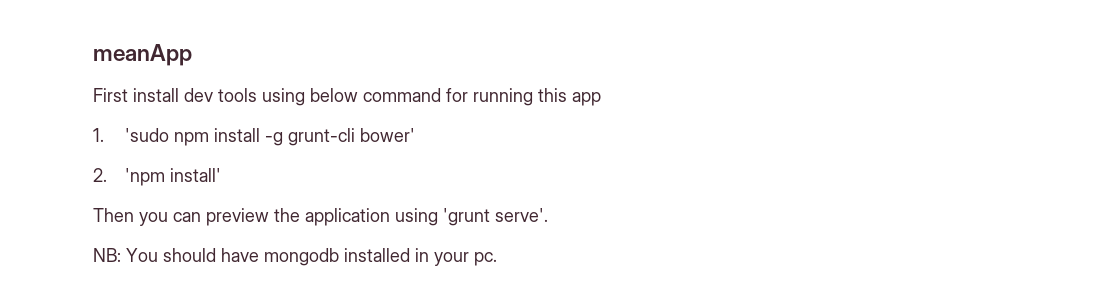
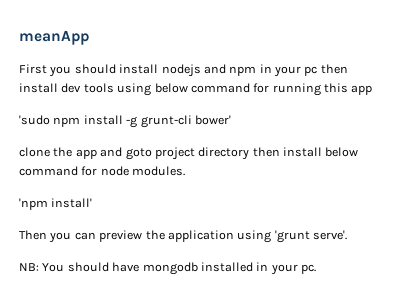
- First install dev tools using below command for running this app
+ First you should install nodejs and npm in your pc then install dev tools using below command for running this app
- 1. 'sudo npm install -g grunt-cli bower'
+ 'sudo npm install -g grunt-cli bower'
- 2. 'npm install'
+ clone the app and goto project directory then install below command for node modules.
+ 'npm install'

